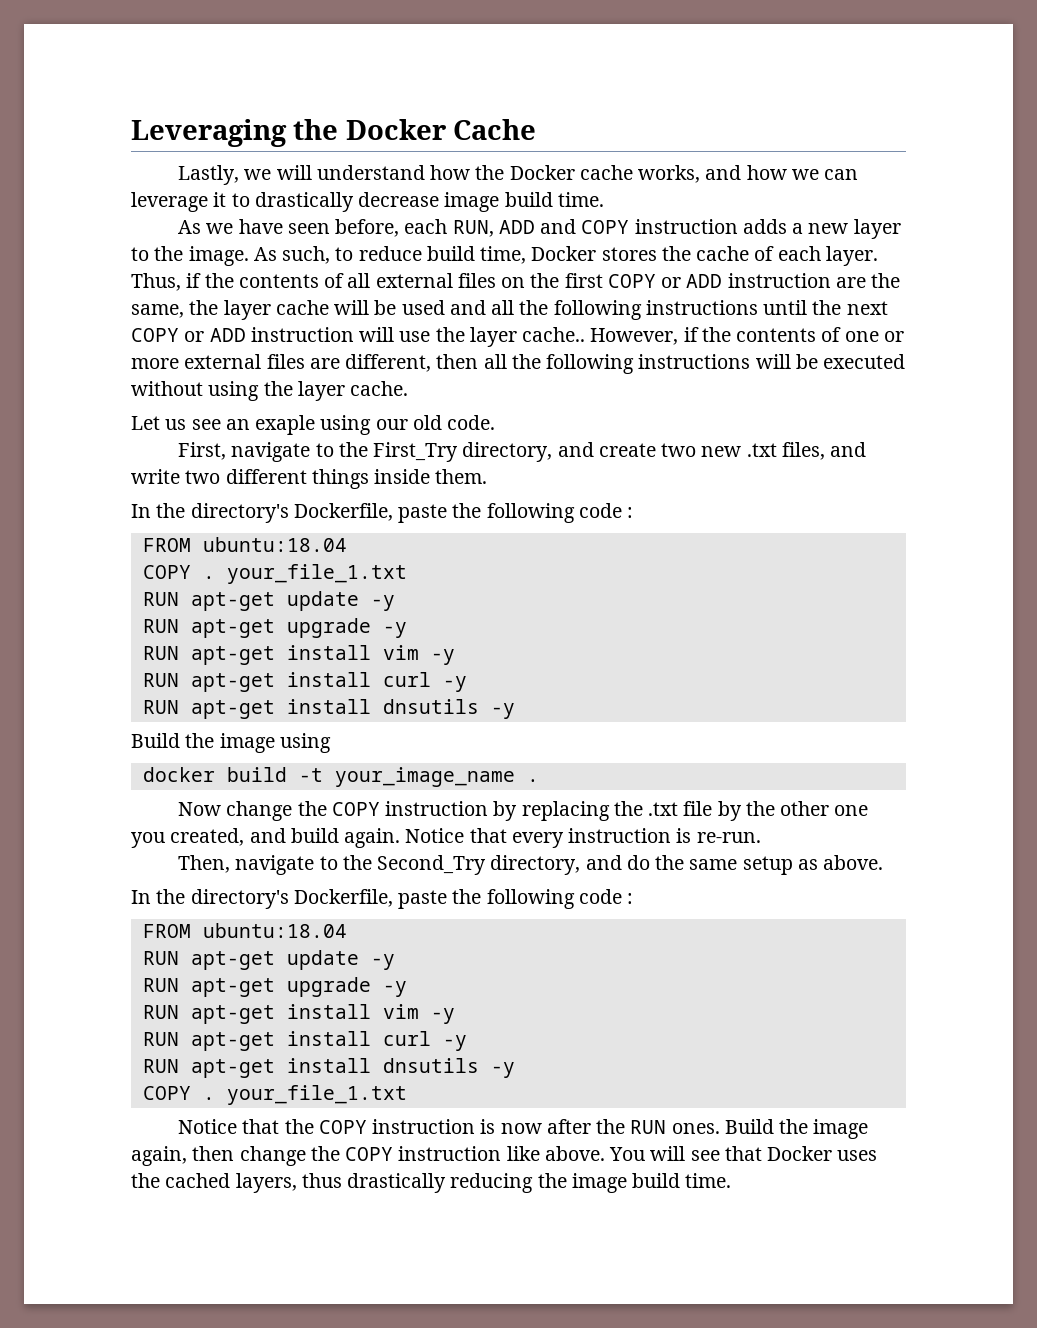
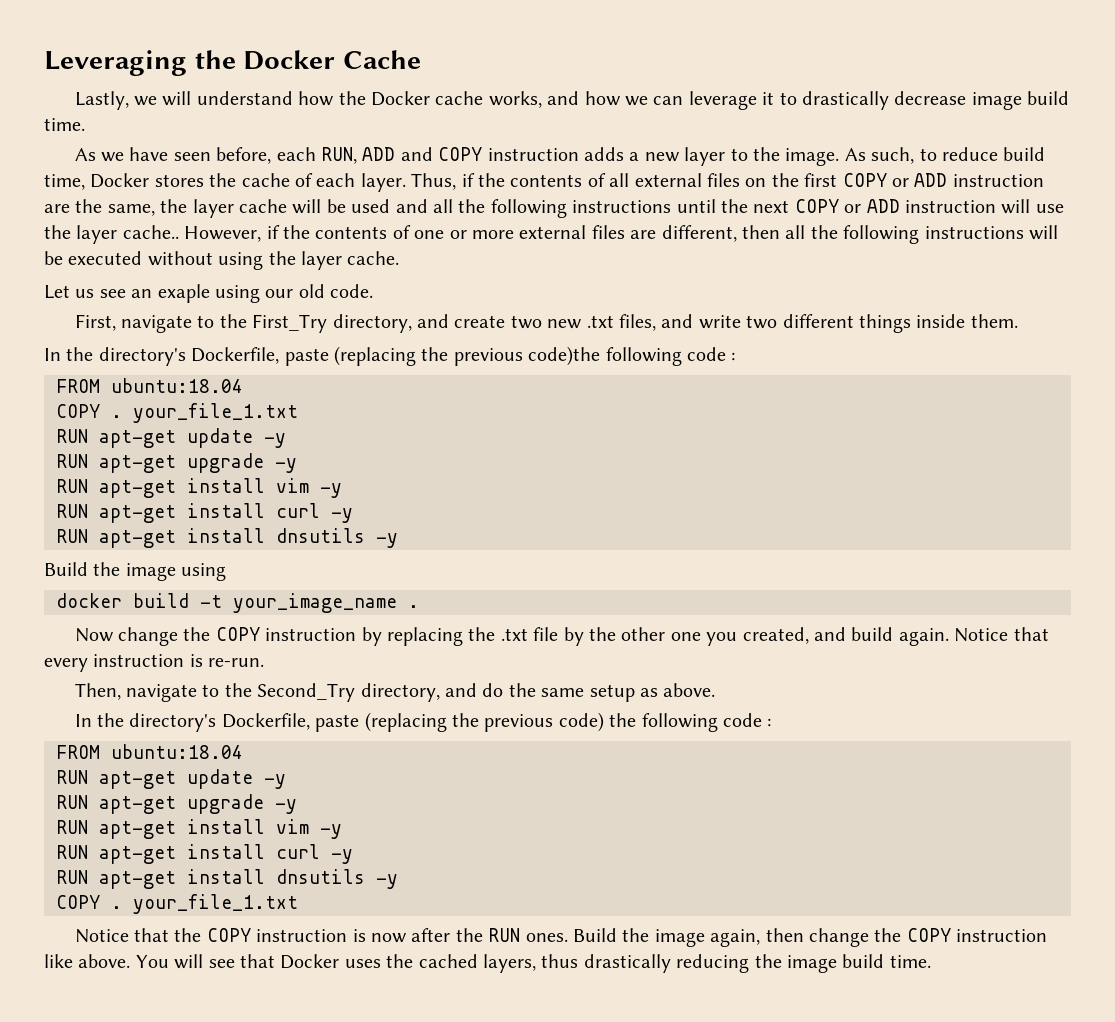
  First, navigate to the First_Try directory, and create two new .txt files, and write two different things inside them.
- In the directory's Dockerfile, paste the following code :
+ In the directory's Dockerfile, paste (replacing the previous code)the following code :
  Then, navigate to the Second_Try directory, and do the same setup as above.
- In the directory's Dockerfile, paste the following code :
+ In the directory's Dockerfile, paste (replacing the previous code) the following code :

